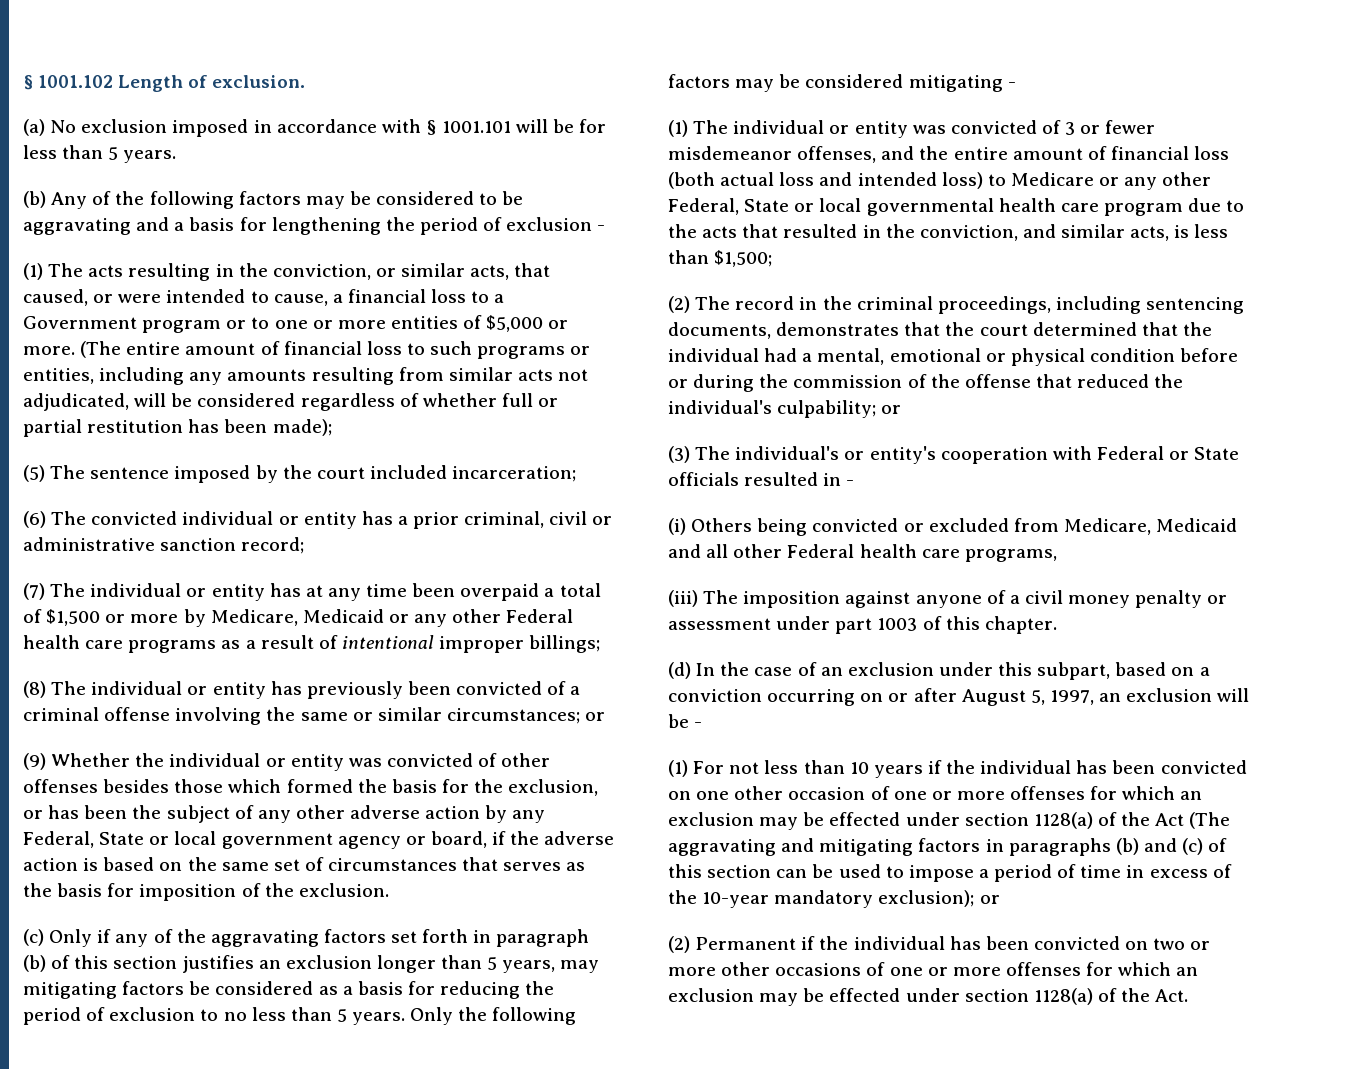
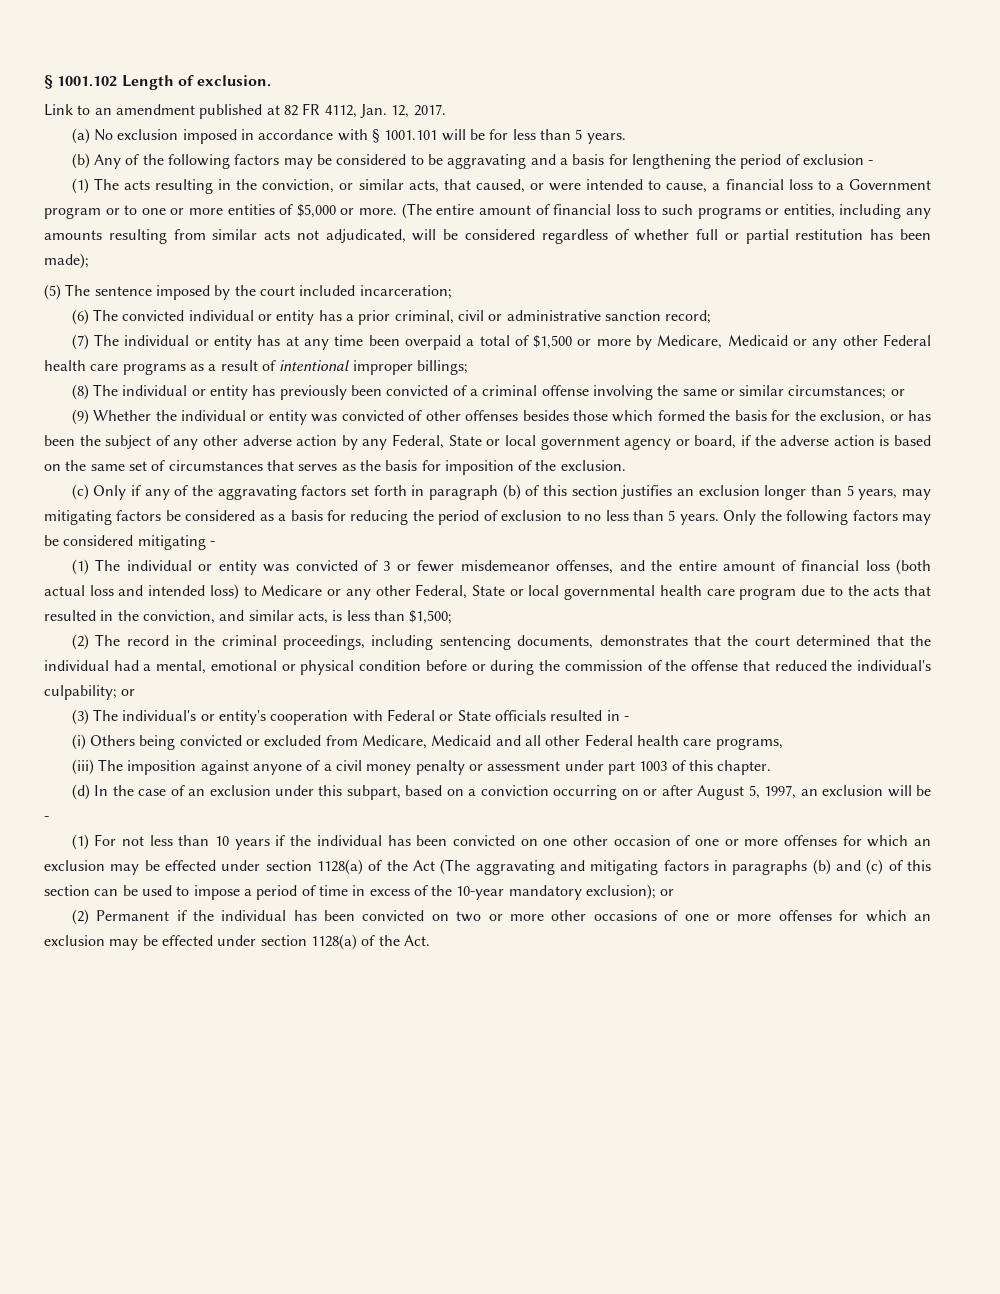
+ Link to an amendment published at 82 FR 4112, Jan. 12, 2017.

